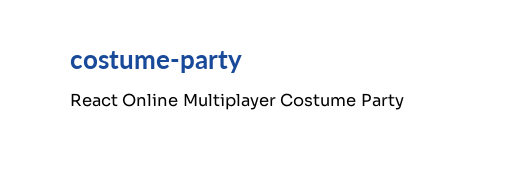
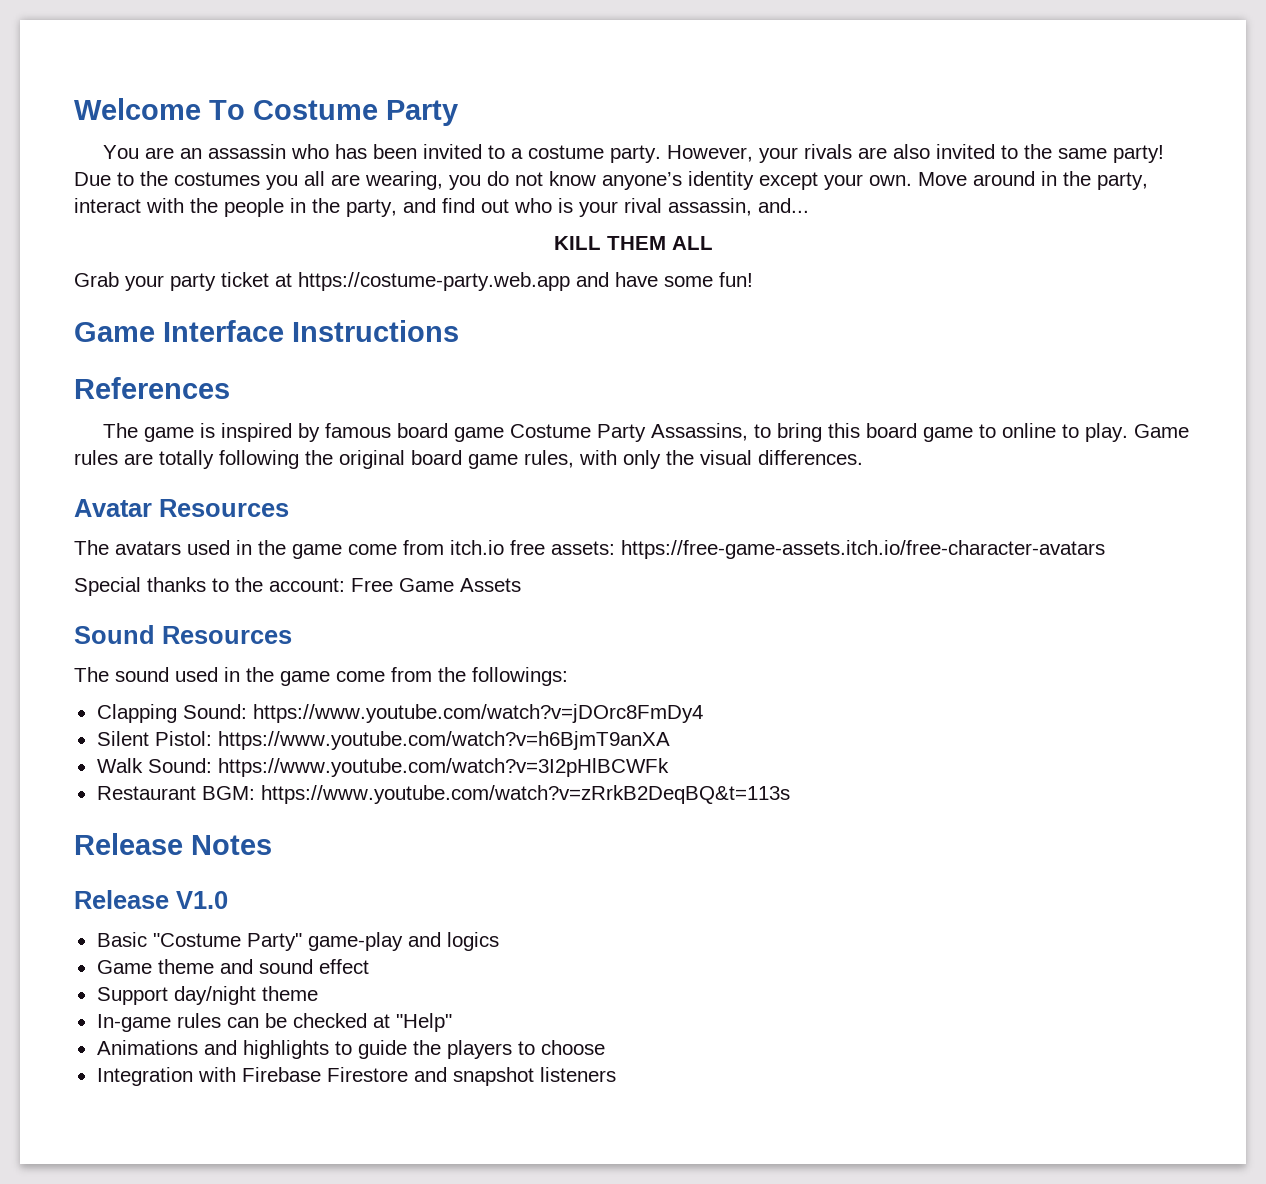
- costume-party
- React Online Multiplayer Costume Party
+ Welcome To Costume Party
+ You are an assassin who has been invited to a costume party. However, your rivals are also invited to the same party! Due to the costumes you all are wearing, you do not know anyone’s identity except your own. Move around in the party, interact with the people in the party, and find out who is your rival assassin, and...
+ KILL THEM ALL
+ Grab your party ticket at https://costume-party.web.app and have some fun!
+ Game Interface Instructions
+ References
+ The game is inspired by famous board game Costume Party Assassins, to bring this board game to online to play. Game rules are totally following the original board game rules, with only the visual differences.
+ Avatar Resources
+ The avatars used in the game come from itch.io free assets: https://free-game-assets.itch.io/free-character-avatars
+ Special thanks to the account: Free Game Assets
+ Sound Resources
+ The sound used in the game come from the followings:
+ Clapping Sound: https://www.youtube.com/watch?v=jDOrc8FmDy4
+ Silent Pistol: https://www.youtube.com/watch?v=h6BjmT9anXA
+ Walk Sound: https://www.youtube.com/watch?v=3I2pHlBCWFk
+ Restaurant BGM: https://www.youtube.com/watch?v=zRrkB2DeqBQ&t=113s
+ Release Notes
+ Release V1.0
+ Basic "Costume Party" game-play and logics
+ Game theme and sound effect
+ Support day/night theme
+ In-game rules can be checked at "Help"
+ Animations and highlights to guide the players to choose
+ Integration with Firebase Firestore and snapshot listeners

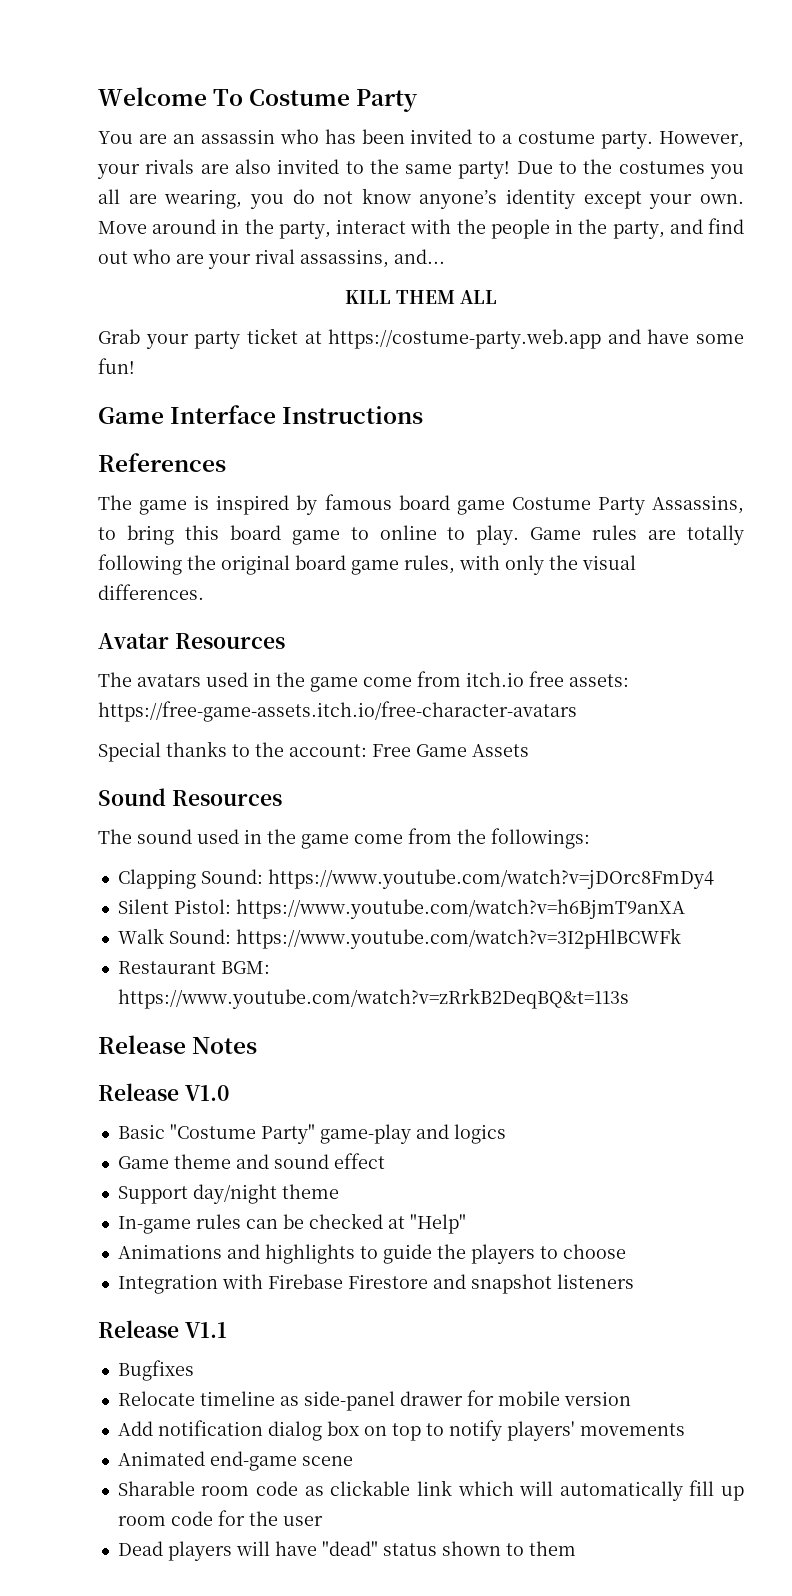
- Move around in the party, interact with the people in the party, and find out who is your rival assassin, and...
+ Move around in the party, interact with the people in the party, and find out who are your rival assassins, and...
+ Release V1.1
+ Bugfixes
+ Relocate timeline as side-panel drawer for mobile version
+ Add notification dialog box on top to notify players' movements
+ Animated end-game scene
+ Sharable room code as clickable link which will automatically fill up room code for the user
+ Dead players will have "dead" status shown to them

